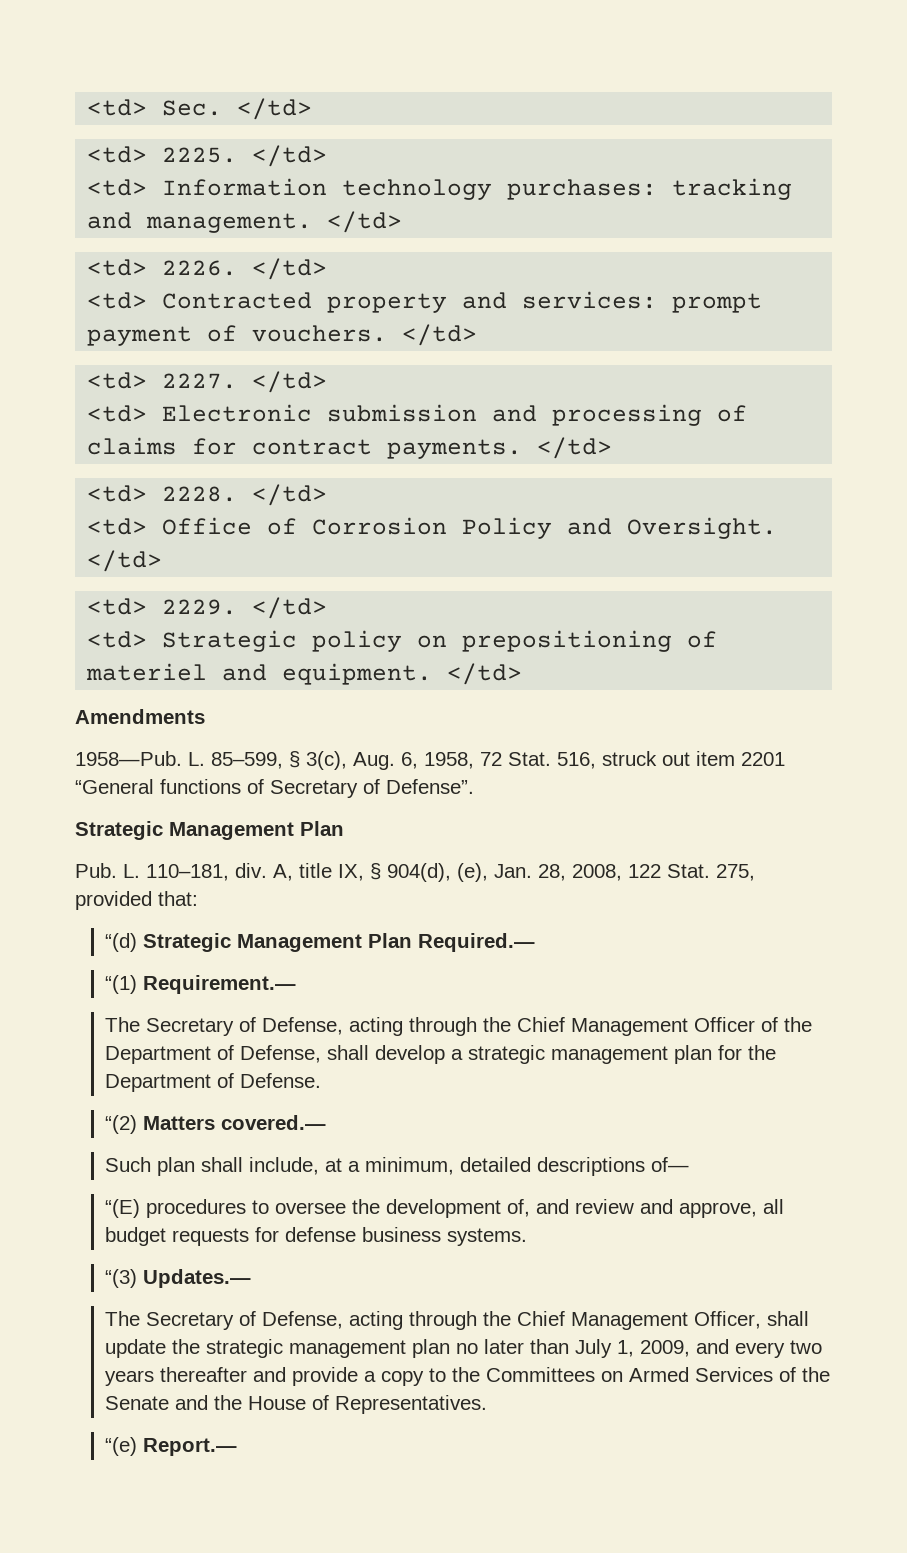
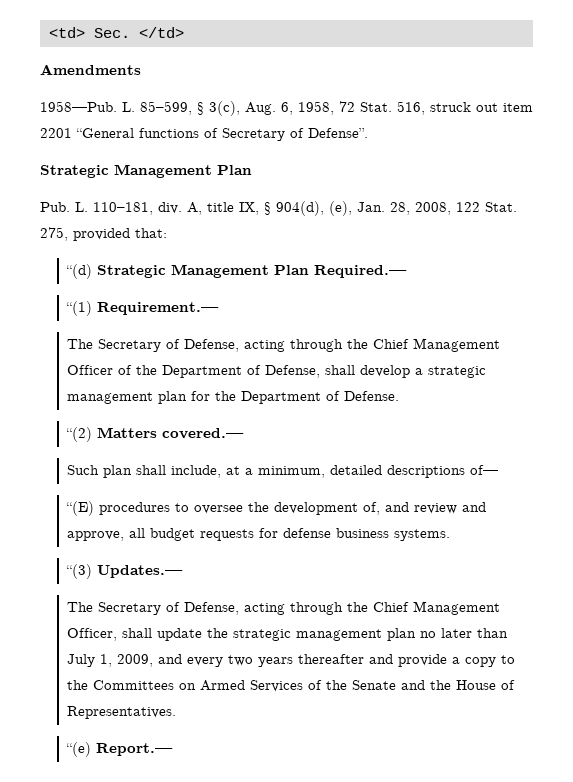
- <td> 2225. </td>
- <td> Information technology purchases: tracking and management. </td>
- <td> 2226. </td>
- <td> Contracted property and services: prompt payment of vouchers. </td>
- <td> 2227. </td>
- <td> Electronic submission and processing of claims for contract payments. </td>
- <td> 2228. </td>
- <td> Office of Corrosion Policy and Oversight. </td>
- <td> 2229. </td>
- <td> Strategic policy on prepositioning of materiel and equipment. </td>

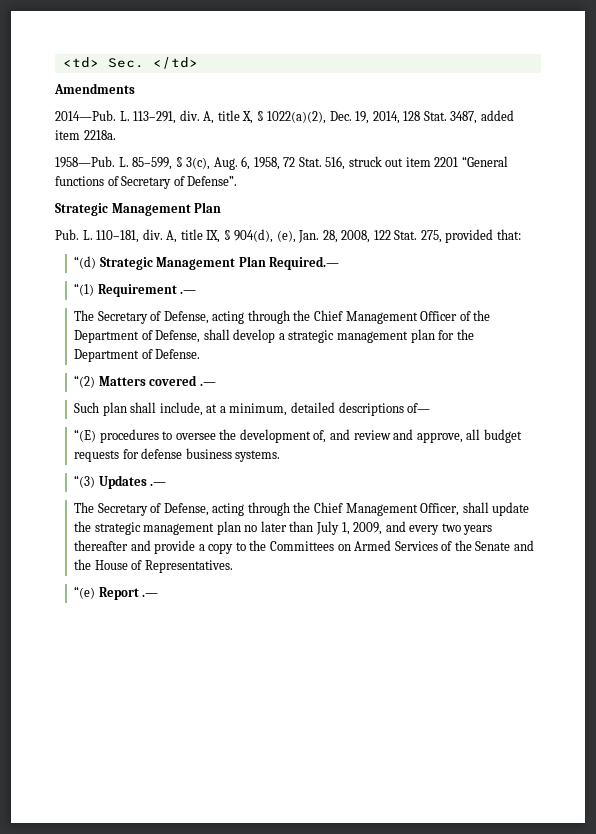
+ 2014—Pub. L. 113–291, div. A, title X, § 1022(a)(2), Dec. 19, 2014, 128 Stat. 3487, added item 2218a.
- “(1) Requirement.—
+ “(1) Requirement .—
- “(2) Matters covered.—
+ “(2) Matters covered .—
- “(3) Updates.—
+ “(3) Updates .—
- “(e) Report.—
+ “(e) Report .—

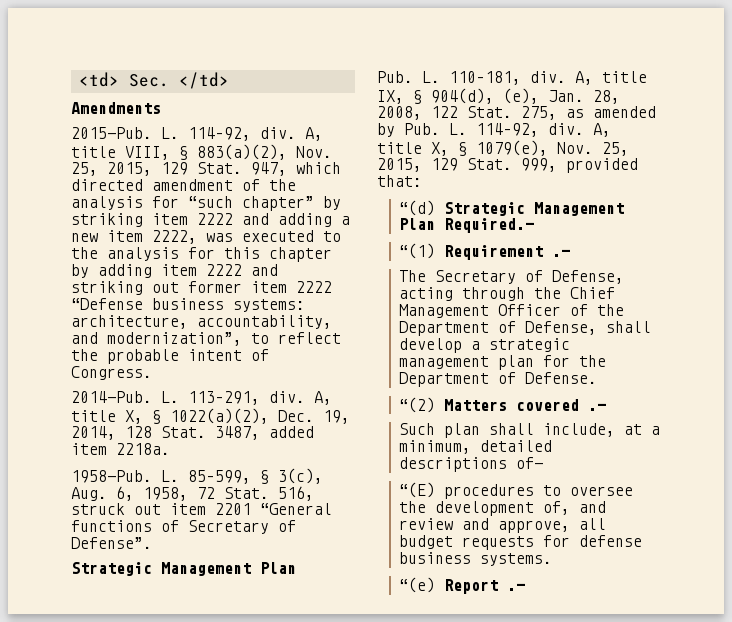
+ 2015—Pub. L. 114–92, div. A, title VIII, § 883(a)(2), Nov. 25, 2015, 129 Stat. 947, which directed amendment of the analysis for “such chapter” by striking item 2222 and adding a new item 2222, was executed to the analysis for this chapter by adding item 2222 and striking out former item 2222 “Defense business systems: architecture, accountability, and modernization”, to reflect the probable intent of Congress.
- 275, provided that:
+ 275, as amended by Pub. L. 114–92, div. A, title X, § 1079(e), Nov. 25, 2015, 129 Stat. 999, provided that:
- “(3) Updates .—
- The Secretary of Defense, acting through the Chief Management Officer, shall update the strategic management plan no later than July 1, 2009, and every two years thereafter and provide a copy to the Committees on Armed Services of the Senate and the House of Representatives.

